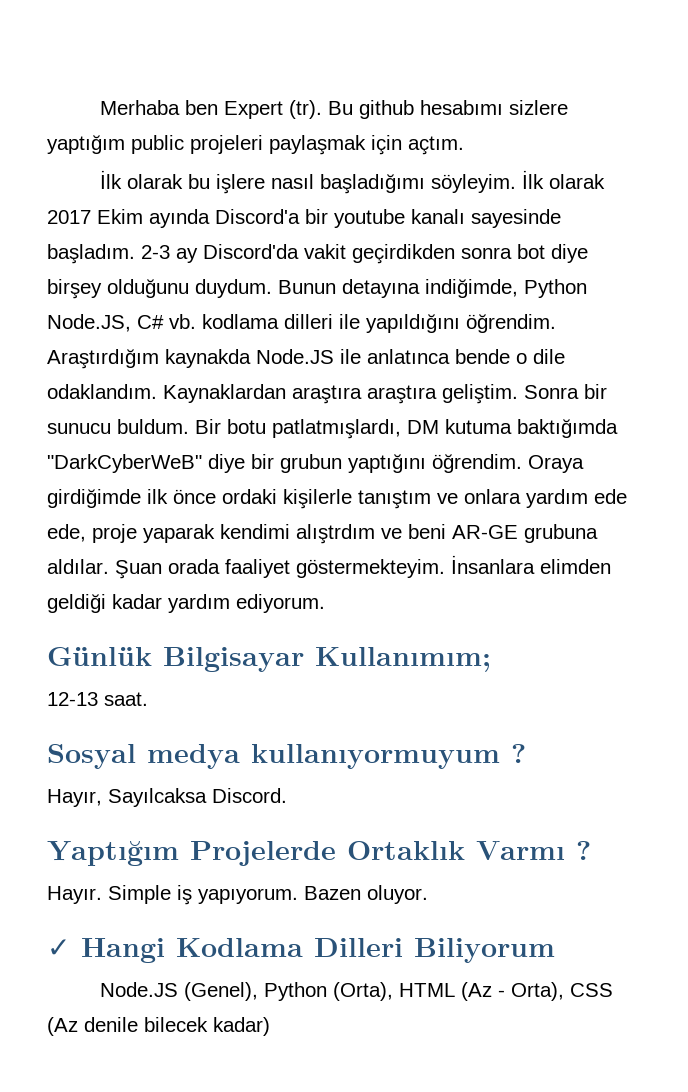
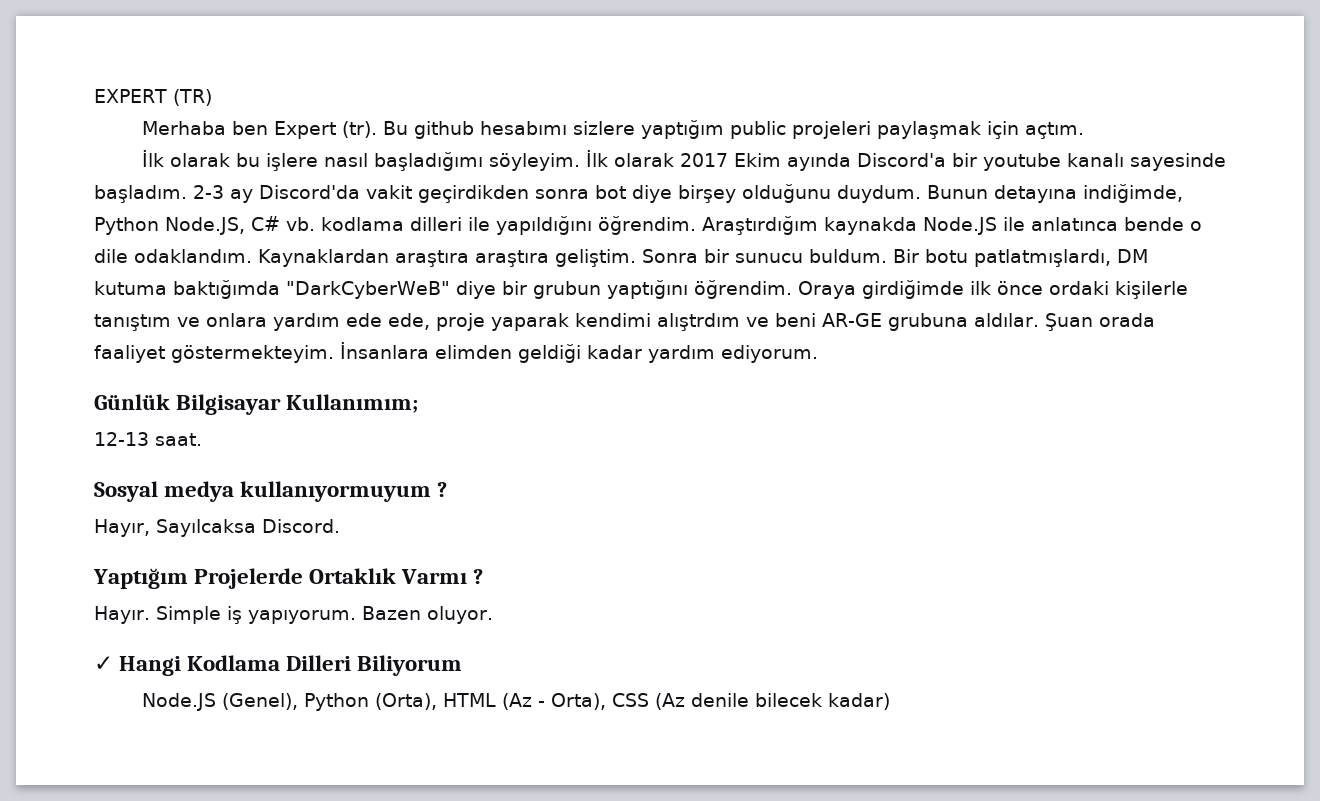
+ EXPERT (TR)

